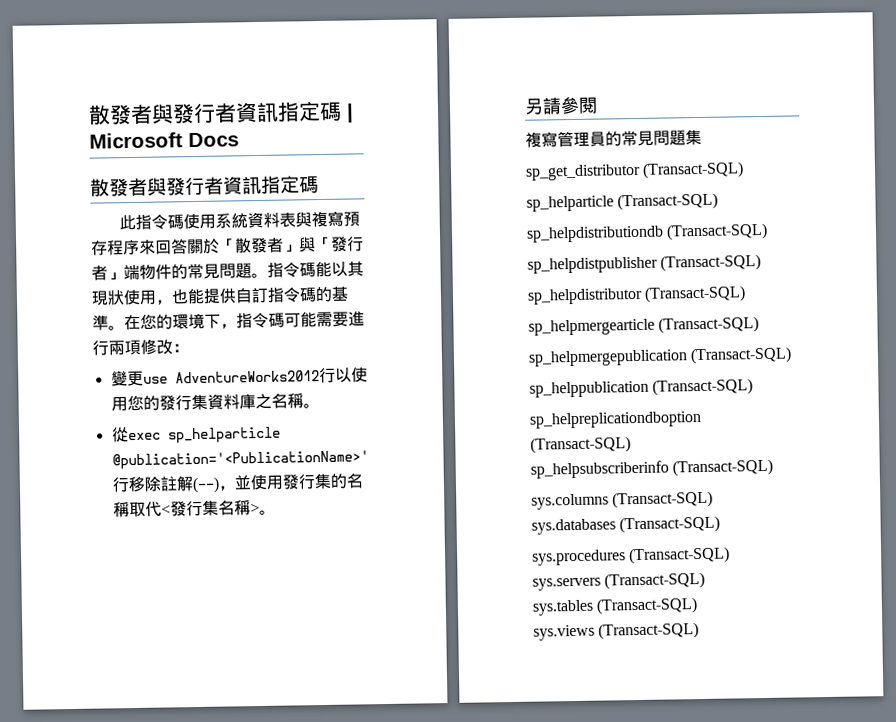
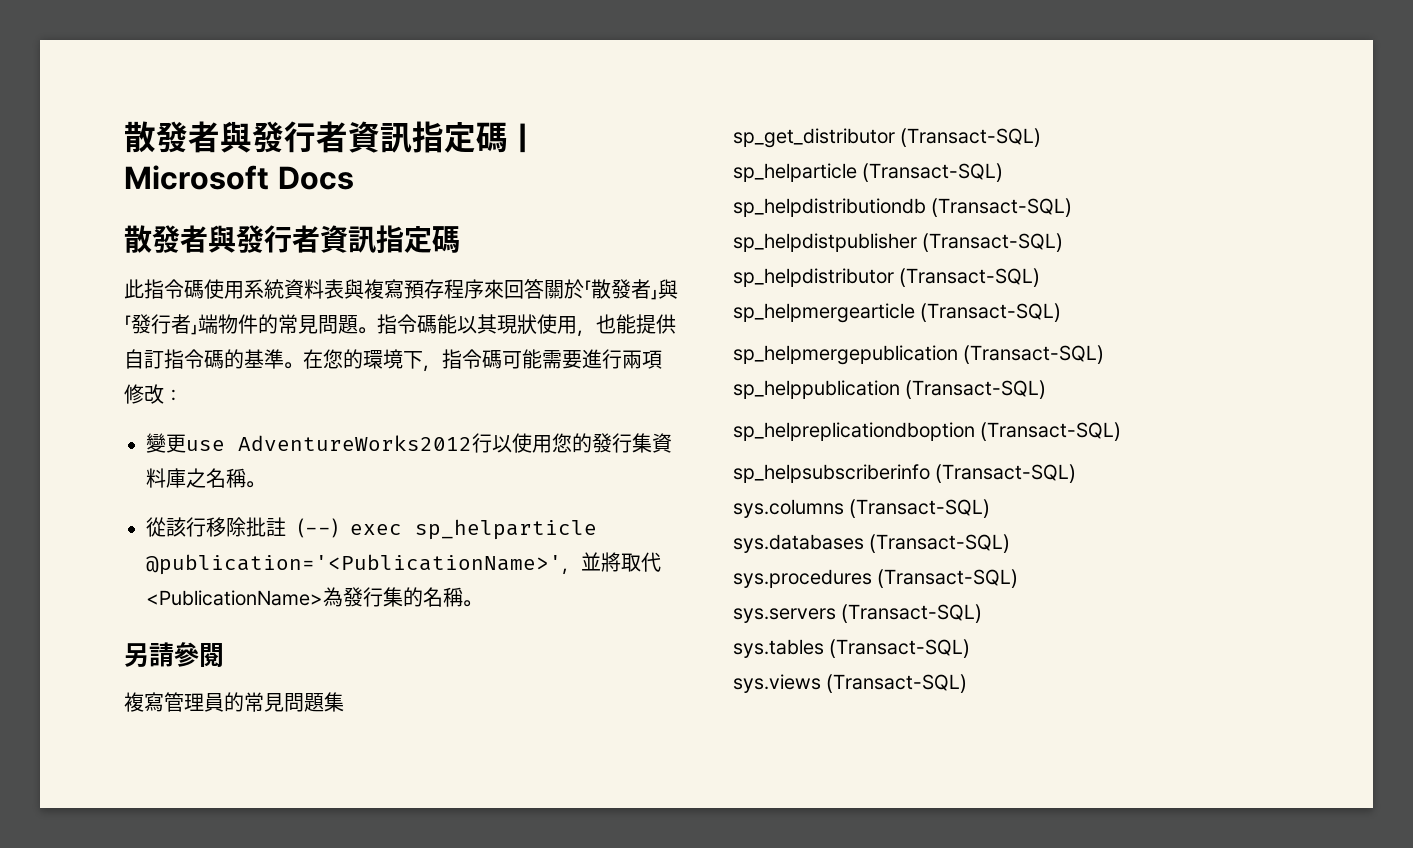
- 從exec sp_helparticle @publication='<PublicationName>'行移除註解(--)，並使用發行集的名稱取代<發行集名稱>。
+ 從該行移除批註（--）exec sp_helparticle @publication='<PublicationName>'，並將取代<PublicationName>為發行集的名稱。

